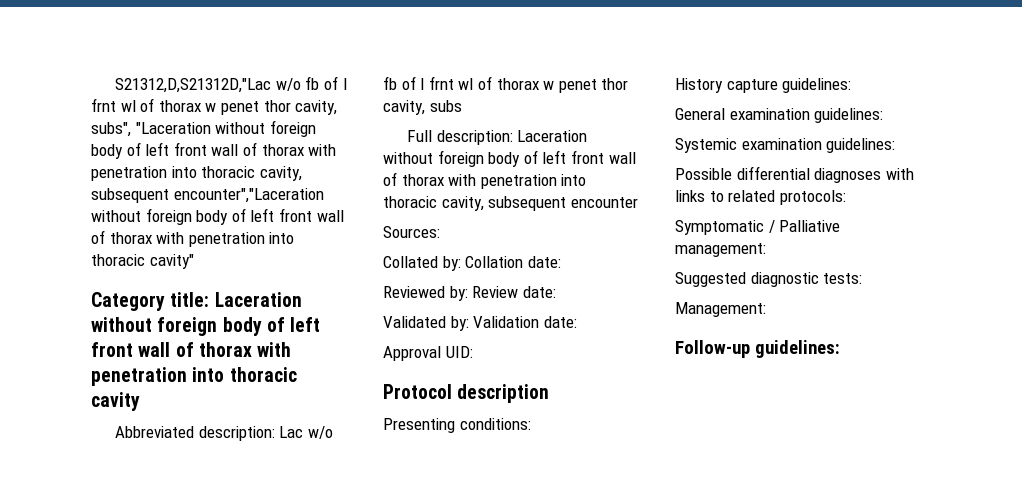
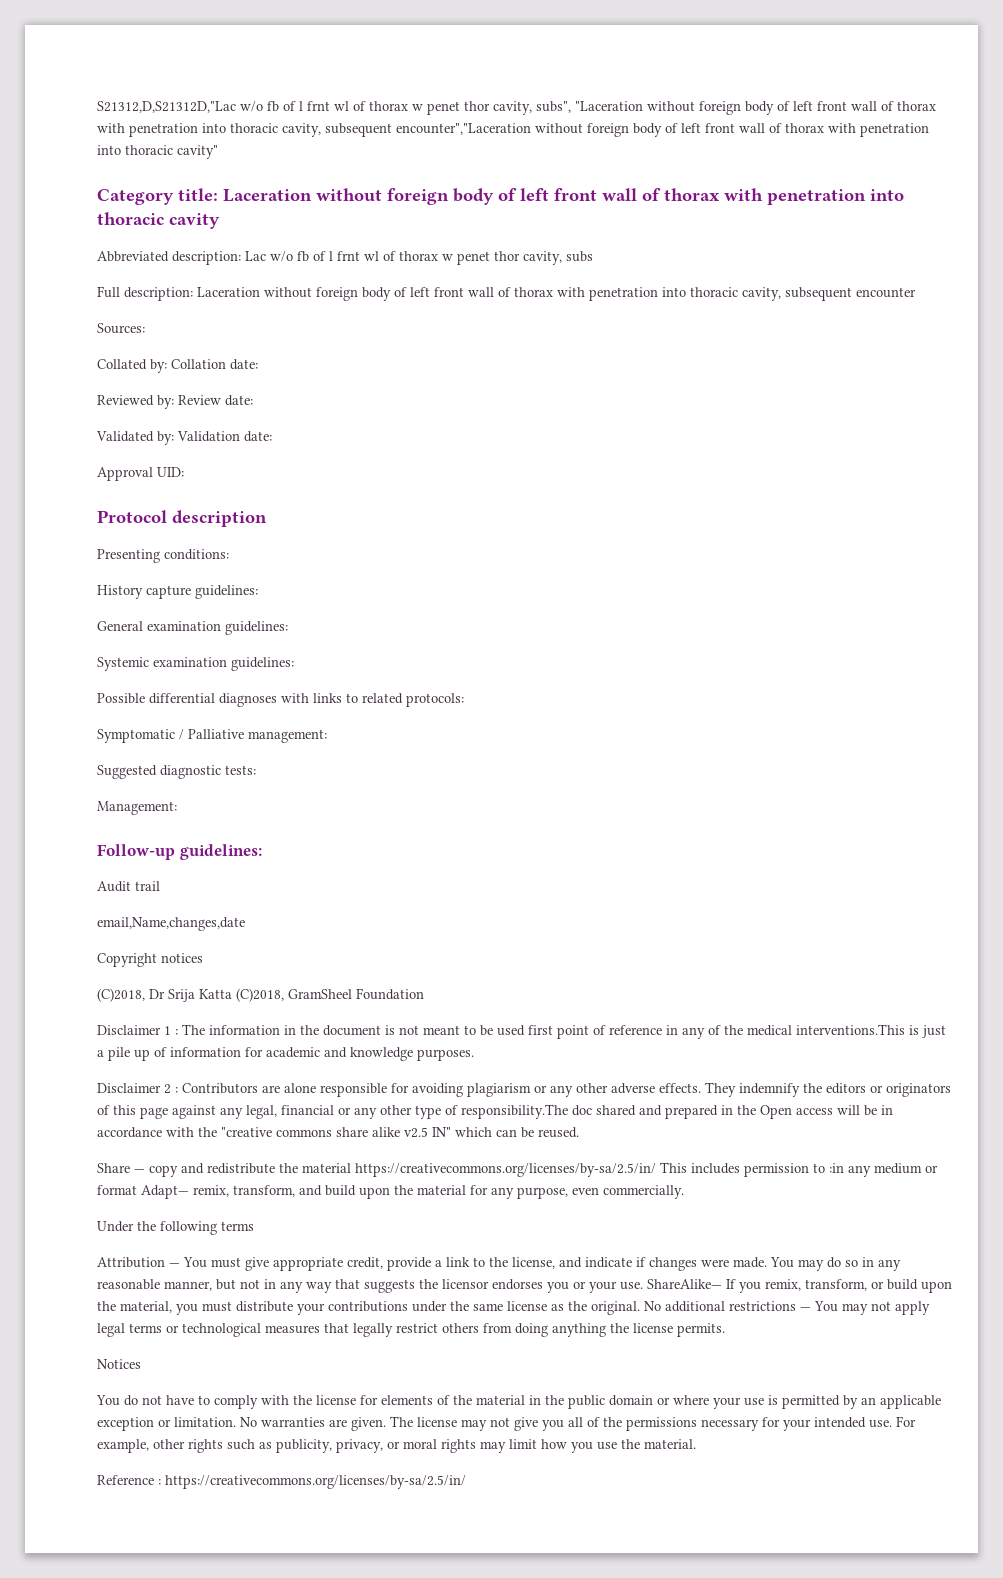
+ Audit trail
+ email,Name,changes,date
+ Copyright notices
+ (C)2018, Dr Srija Katta (C)2018, GramSheel Foundation
+ Disclaimer 1 : The information in the document is not meant to be used first point of reference in any of the medical interventions.This is just a pile up of information for academic and knowledge purposes.
+ Disclaimer 2 : Contributors are alone responsible for avoiding plagiarism or any other adverse effects. They indemnify the editors or originators of this page against any legal, financial or any other type of responsibility.The doc shared and prepared in the Open access will be in accordance with the "creative commons share alike v2.5 IN" which can be reused.
+ Share — copy and redistribute the material https://creativecommons.org/licenses/by-sa/2.5/in/ This includes permission to :in any medium or format Adapt— remix, transform, and build upon the material for any purpose, even commercially.
+ Under the following terms
+ Attribution — You must give appropriate credit, provide a link to the license, and indicate if changes were made. You may do so in any reasonable manner, but not in any way that suggests the licensor endorses you or your use. ShareAlike— If you remix, transform, or build upon the material, you must distribute your contributions under the same license as the original. No additional restrictions — You may not apply legal terms or technological measures that legally restrict others from doing anything the license permits.
+ Notices
+ You do not have to comply with the license for elements of the material in the public domain or where your use is permitted by an applicable exception or limitation. No warranties are given. The license may not give you all of the permissions necessary for your intended use. For example, other rights such as publicity, privacy, or moral rights may limit how you use the material.
+ Reference : https://creativecommons.org/licenses/by-sa/2.5/in/

